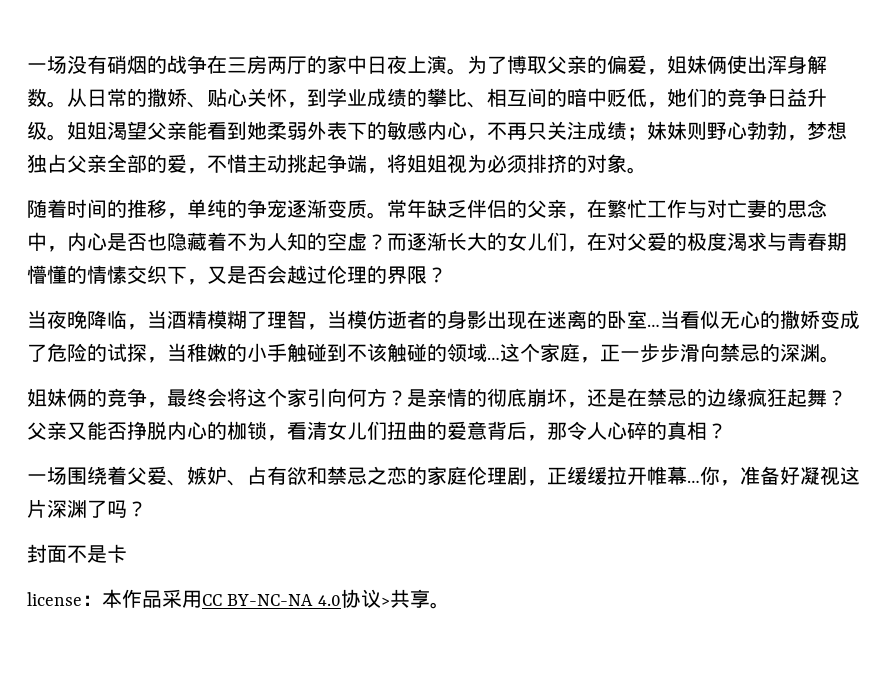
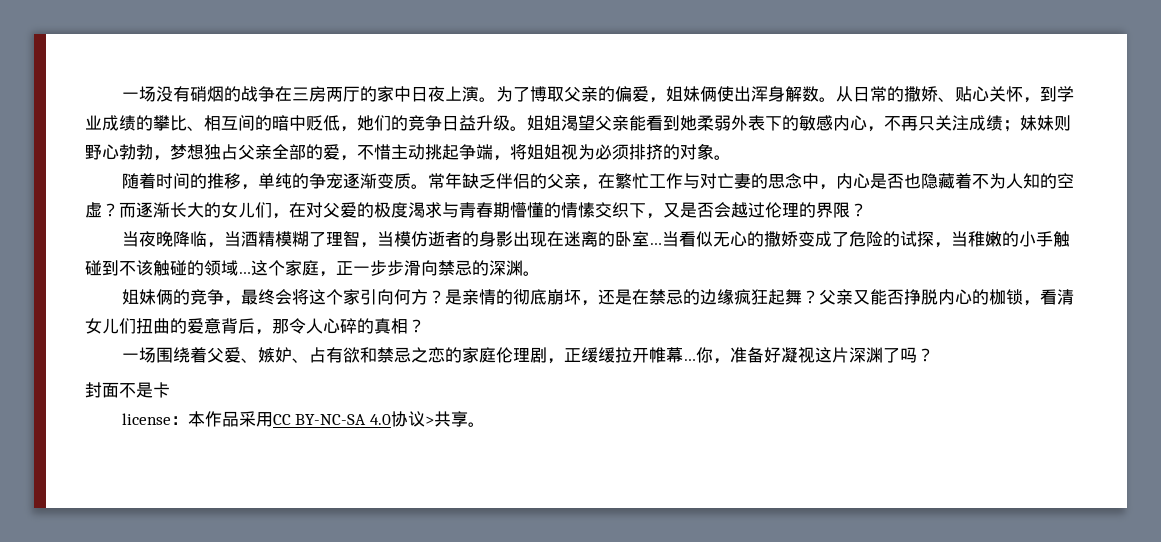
- license：本作品采用CC BY-NC-NA 4.0协议>共享。
+ license：本作品采用CC BY-NC-SA 4.0协议>共享。

